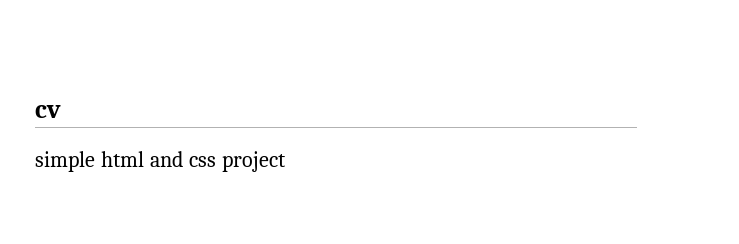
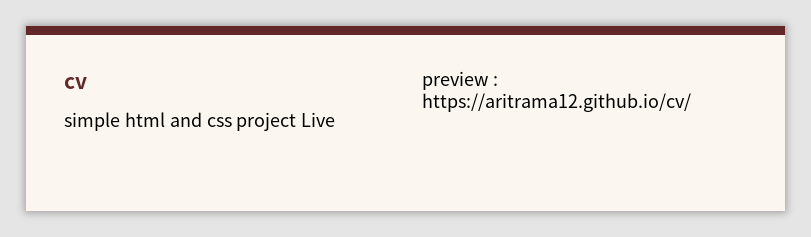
- simple html and css project
+ simple html and css project Live preview : https://aritrama12.github.io/cv/

